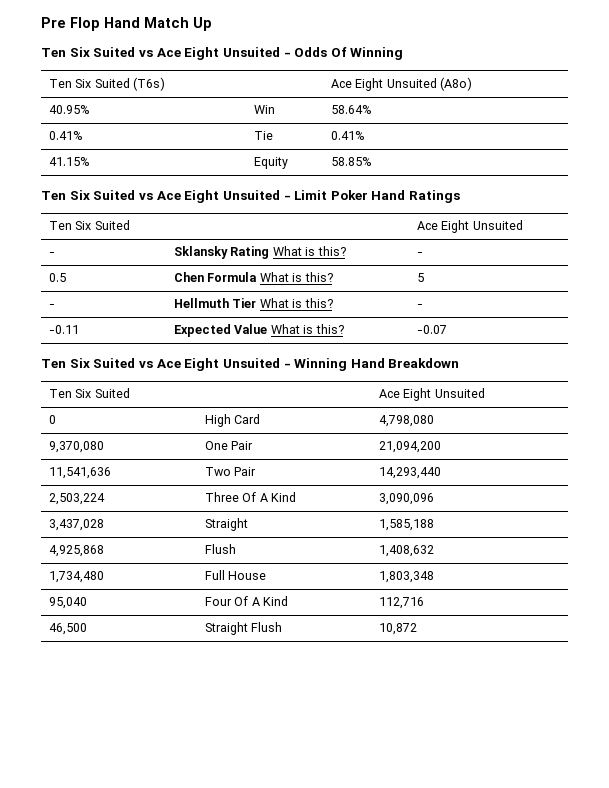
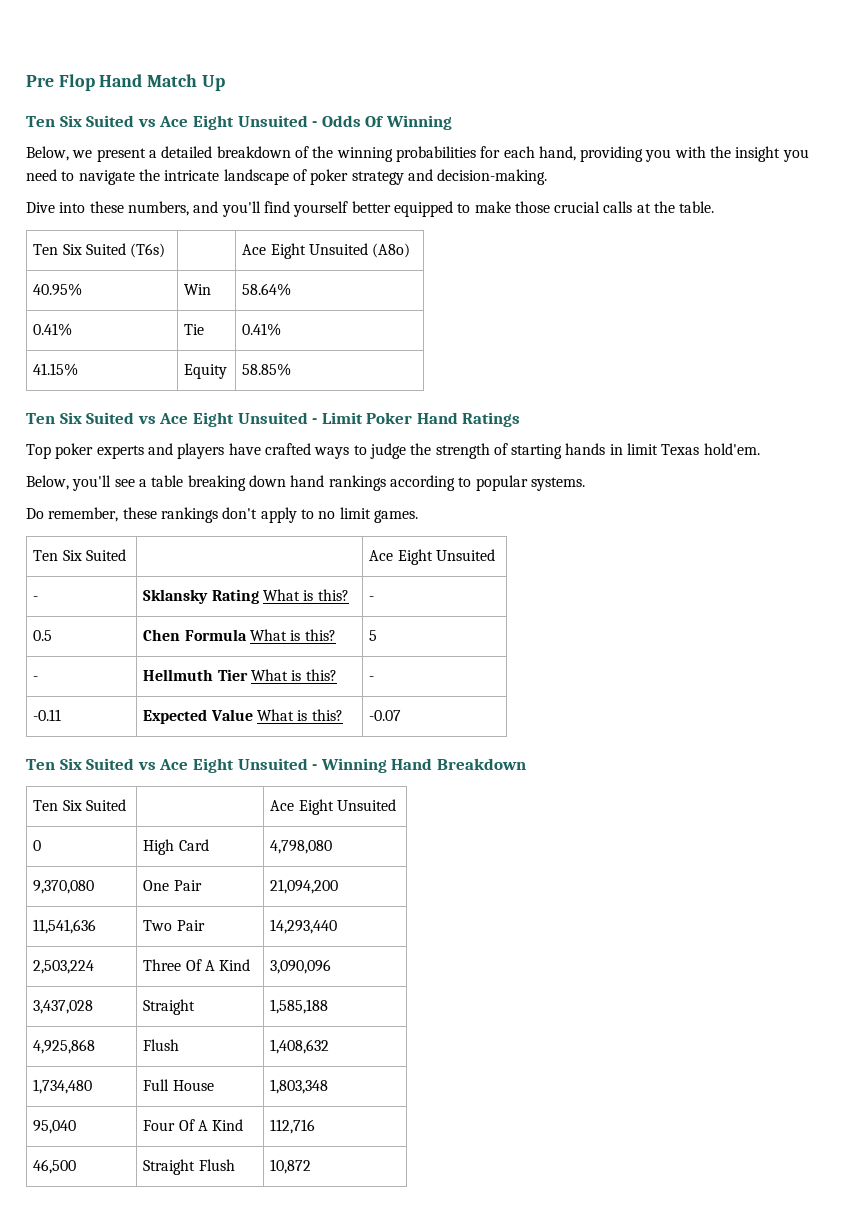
+ Below, we present a detailed breakdown of the winning probabilities for each hand, providing you with the insight you need to navigate the intricate landscape of poker strategy and decision-making.
+ Dive into these numbers, and you'll find yourself better equipped to make those crucial calls at the table.
+ Top poker experts and players have crafted ways to judge the strength of starting hands in limit Texas hold'em.
+ Below, you'll see a table breaking down hand rankings according to popular systems.
+ Do remember, these rankings don't apply to no limit games.

